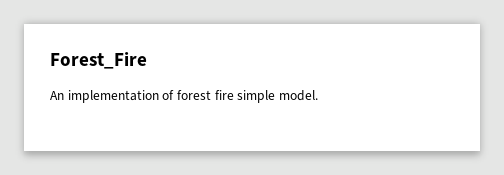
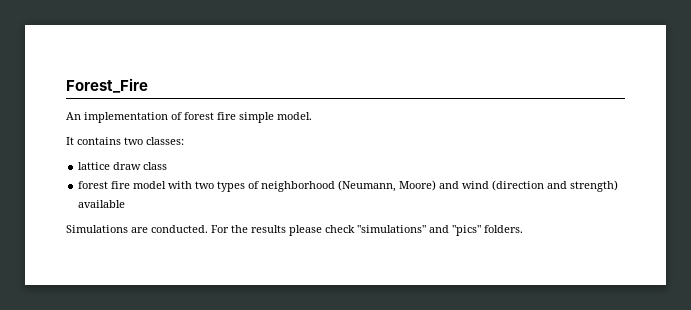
+ It contains two classes:
+ lattice draw class
+ forest fire model with two types of neighborhood (Neumann, Moore) and wind (direction and strength) available
+ Simulations are conducted. For the results please check "simulations" and "pics" folders.

